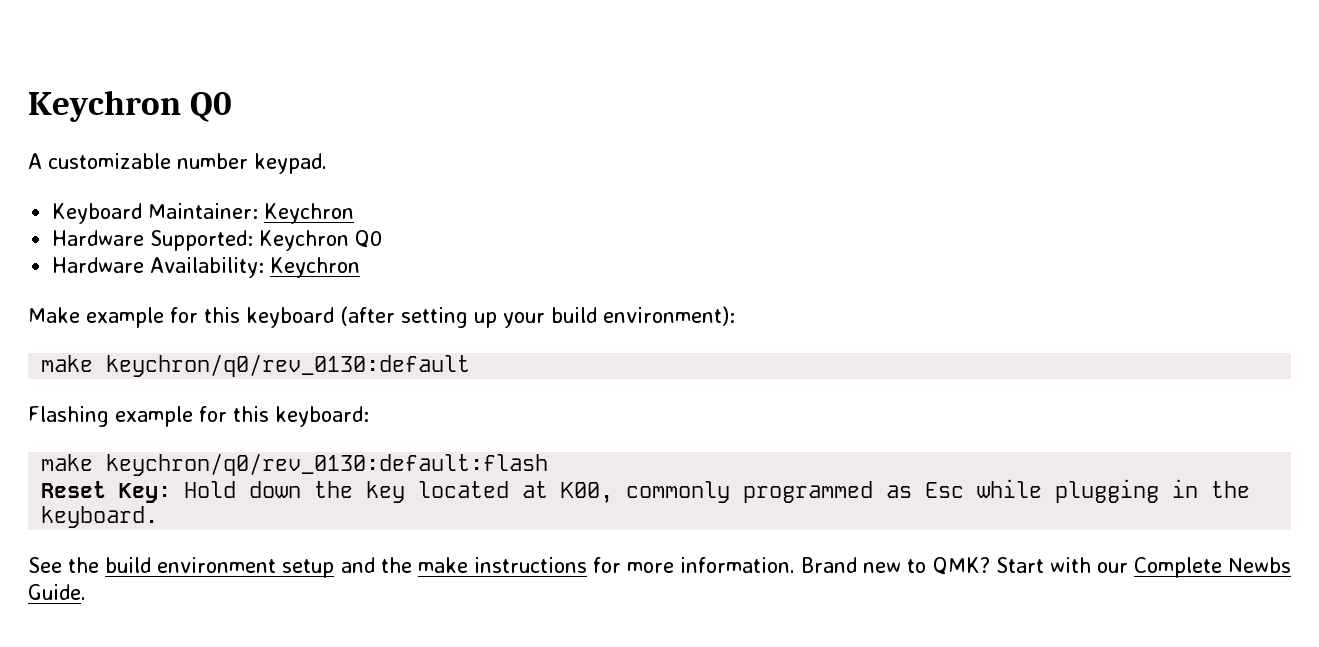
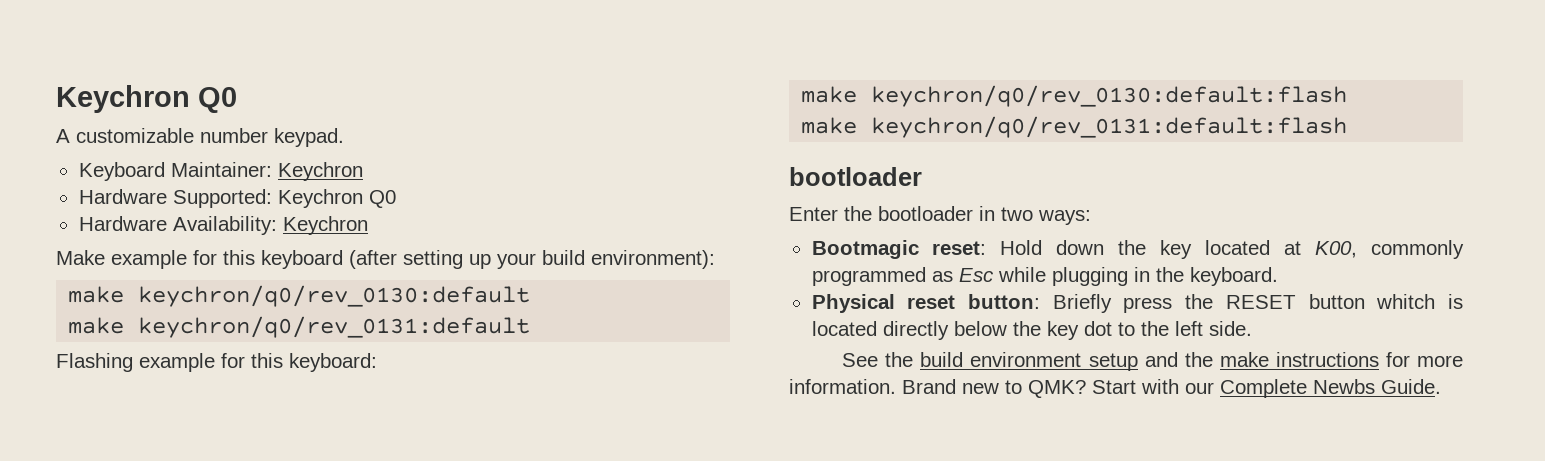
+ make keychron/q0/rev_0131:default
- Reset Key: Hold down the key located at K00, commonly programmed as Esc while plugging in the keyboard.
+ make keychron/q0/rev_0131:default:flash
+ bootloader
+ Enter the bootloader in two ways:
+ Bootmagic reset: Hold down the key located at K00, commonly programmed as Esc while plugging in the keyboard.
+ Physical reset button: Briefly press the RESET button whitch is located directly below the key dot to the left side.

